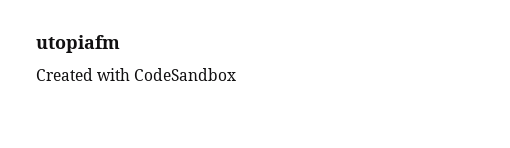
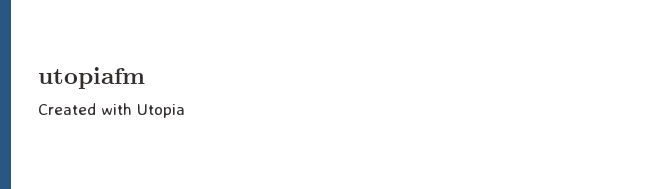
- Created with CodeSandbox
+ Created with Utopia

